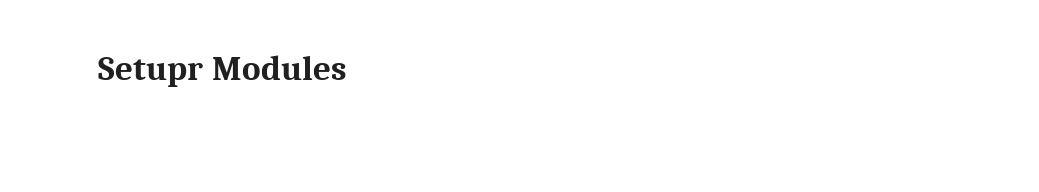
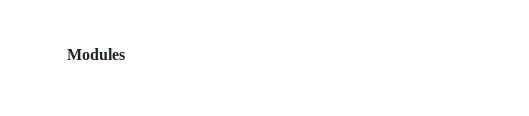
- Setupr Modules
+ Modules

